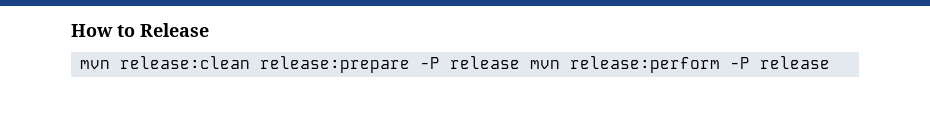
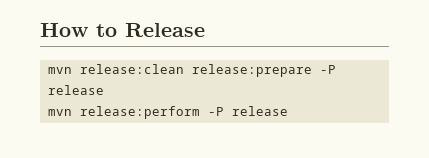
- mvn release:clean release:prepare -P release mvn release:perform -P release
+ mvn release:clean release:prepare -P release
+ mvn release:perform -P release

